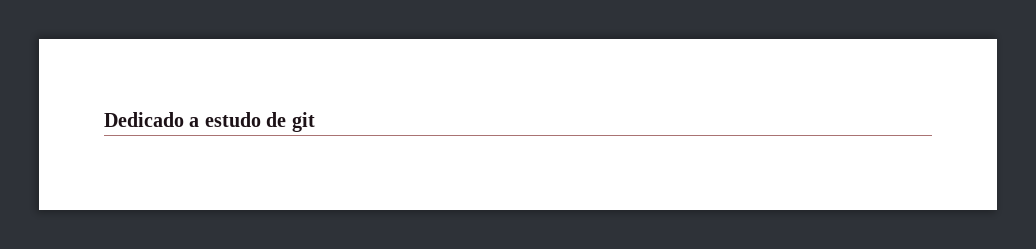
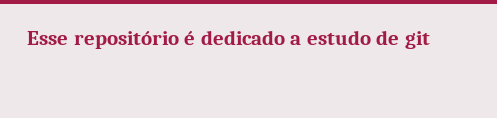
- Dedicado a estudo de git
+ Esse repositório é dedicado a estudo de git

